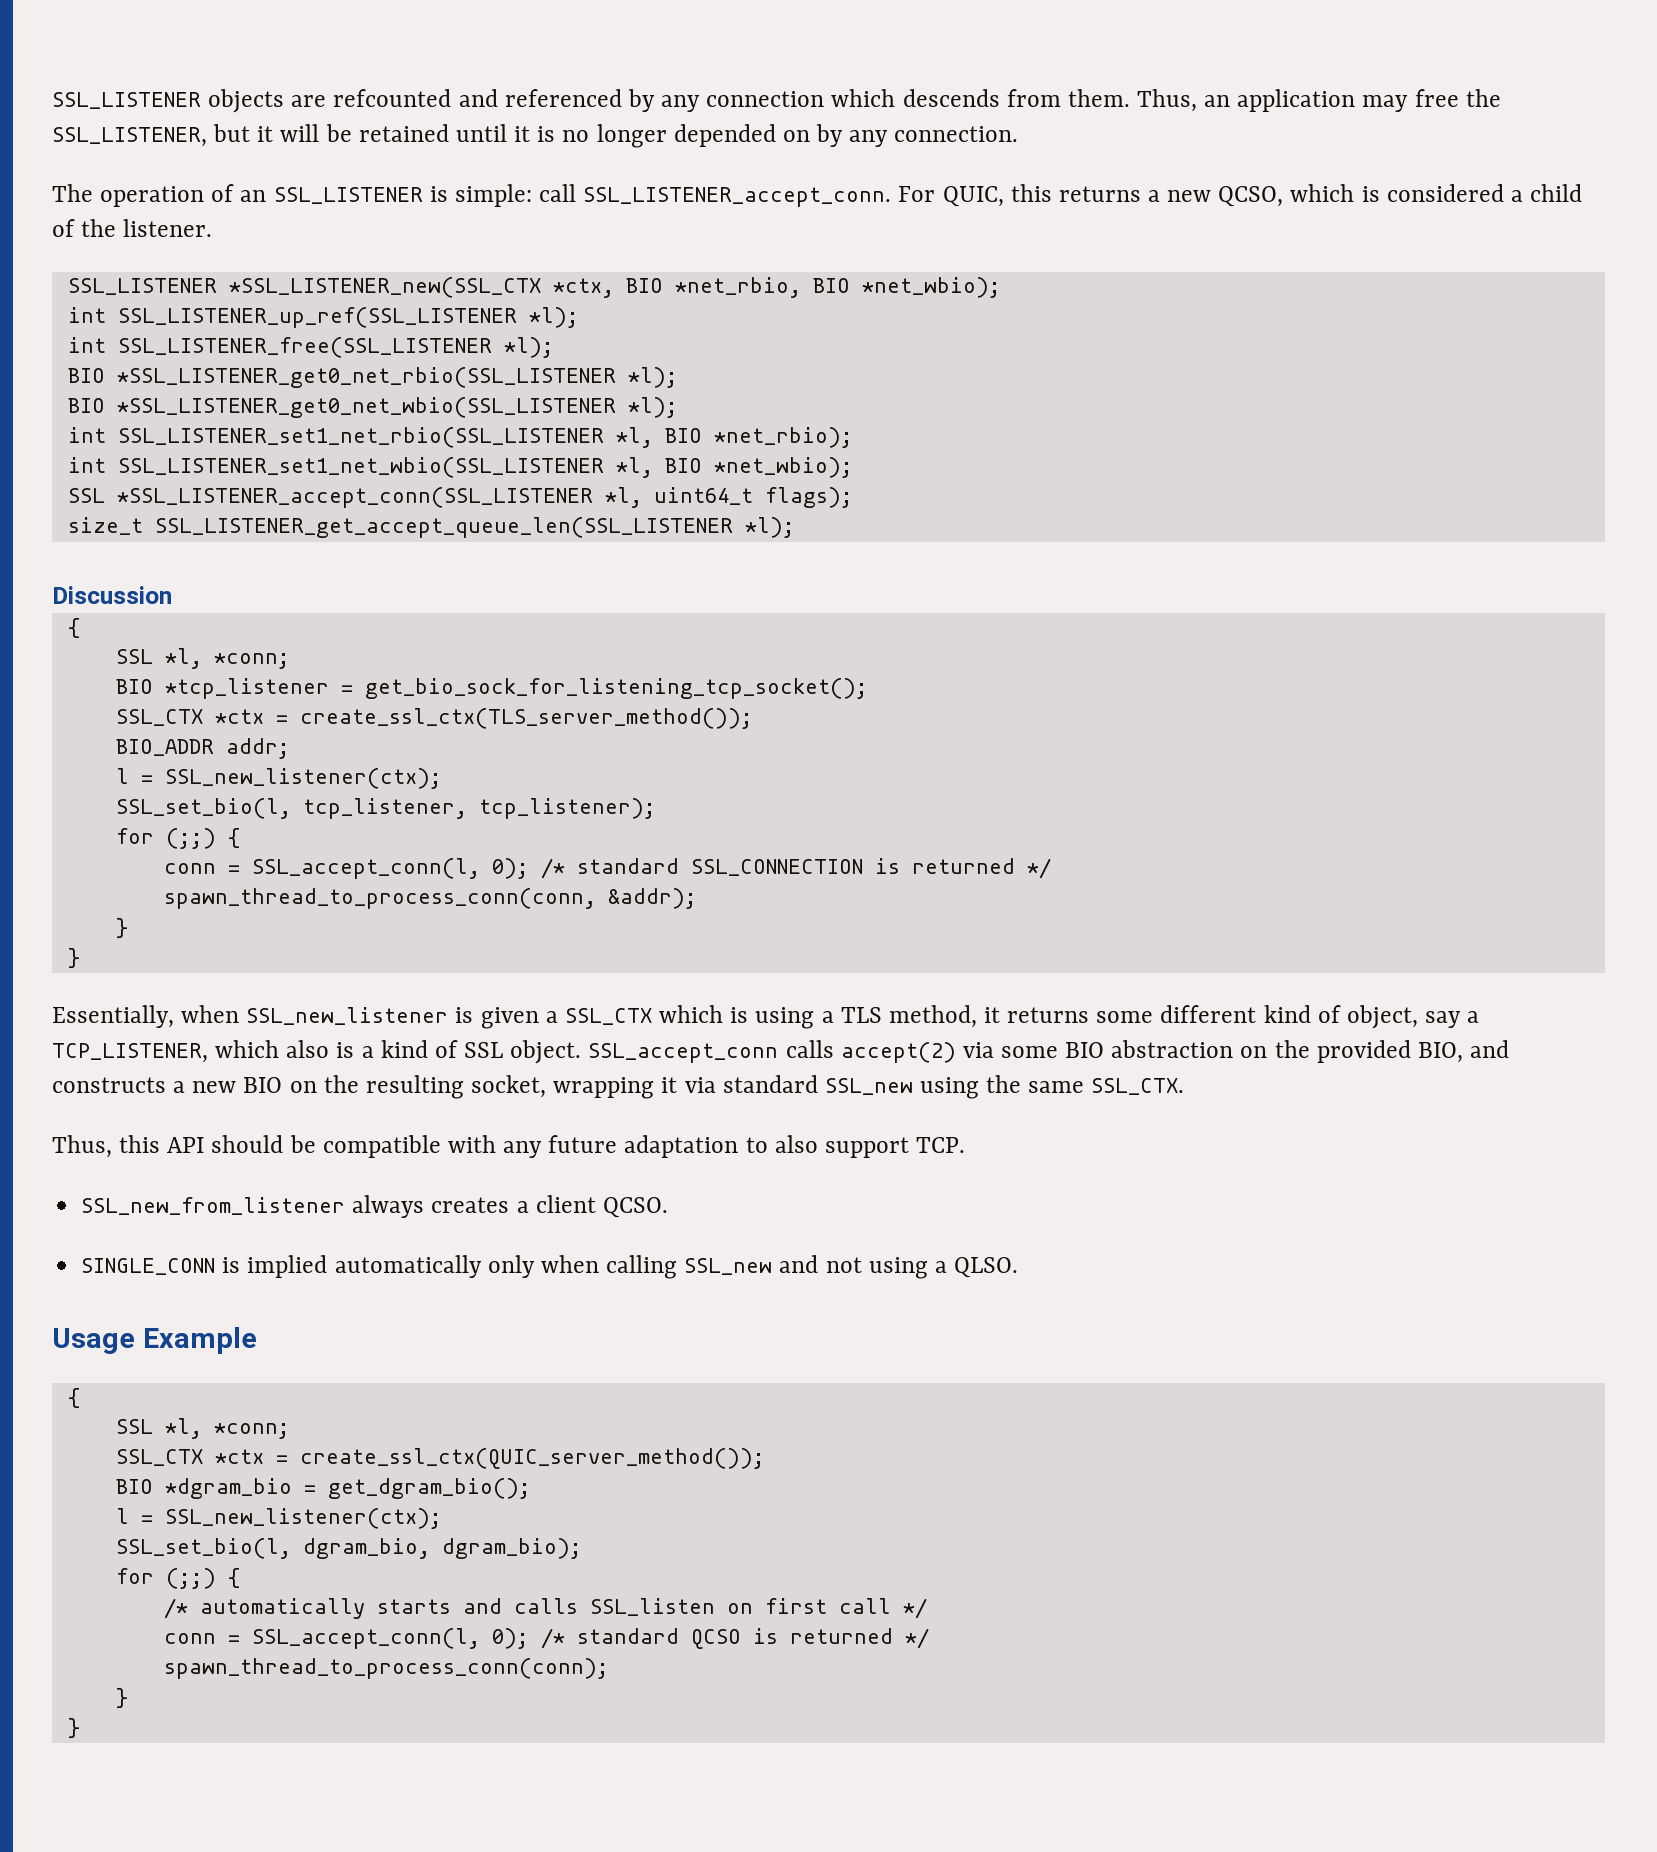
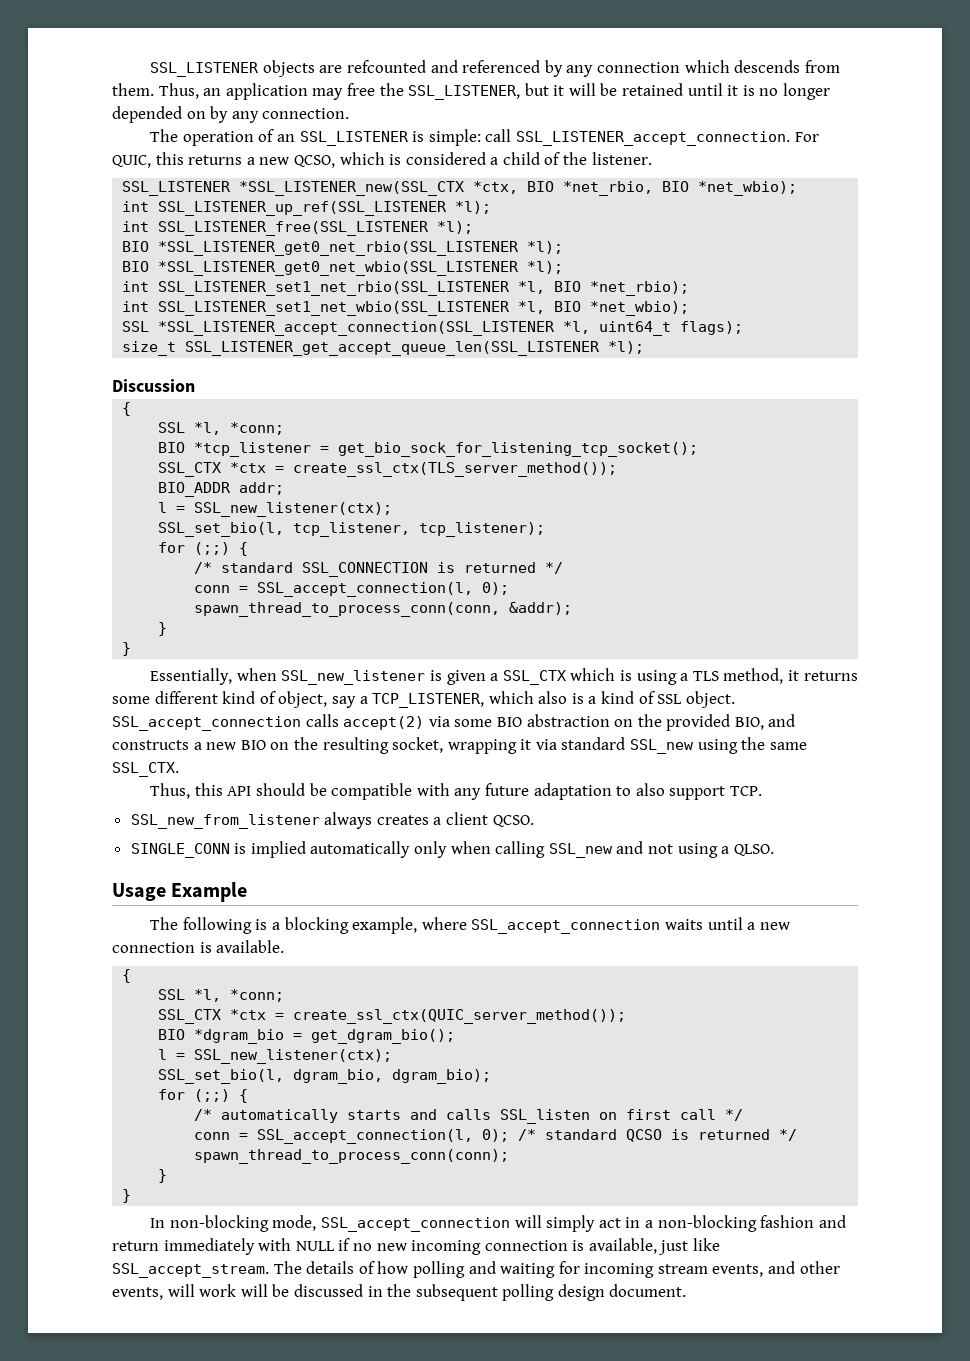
- The operation of an SSL_LISTENER is simple: call SSL_LISTENER_accept_conn.
+ The operation of an SSL_LISTENER is simple: call SSL_LISTENER_accept_connection.
- SSL *SSL_LISTENER_accept_conn(SSL_LISTENER *l, uint64_t flags);
+ SSL *SSL_LISTENER_accept_connection(SSL_LISTENER *l, uint64_t flags);
- conn = SSL_accept_conn(l, 0); /* standard SSL_CONNECTION is returned */
+ /* standard SSL_CONNECTION is returned */
+ conn = SSL_accept_connection(l, 0);
- SSL_accept_conn calls accept(2) via some BIO abstraction on the provided BIO, and constructs a new BIO on the resulting socket, wrapping it via standard SSL_new using the same SSL_CTX.
+ SSL_accept_connection calls accept(2) via some BIO abstraction on the provided BIO, and constructs a new BIO on the resulting socket, wrapping it via standard SSL_new using the same SSL_CTX.
+ The following is a blocking example, where SSL_accept_connection waits until a new connection is available.
- conn = SSL_accept_conn(l, 0); /* standard QCSO is returned */
+ conn = SSL_accept_connection(l, 0); /* standard QCSO is returned */
+ In non-blocking mode, SSL_accept_connection will simply act in a non-blocking fashion and return immediately with NULL if no new incoming connection is available, just like SSL_accept_stream. The details of how polling and waiting for incoming stream events, and other events, will work will be discussed in the subsequent polling design document.

